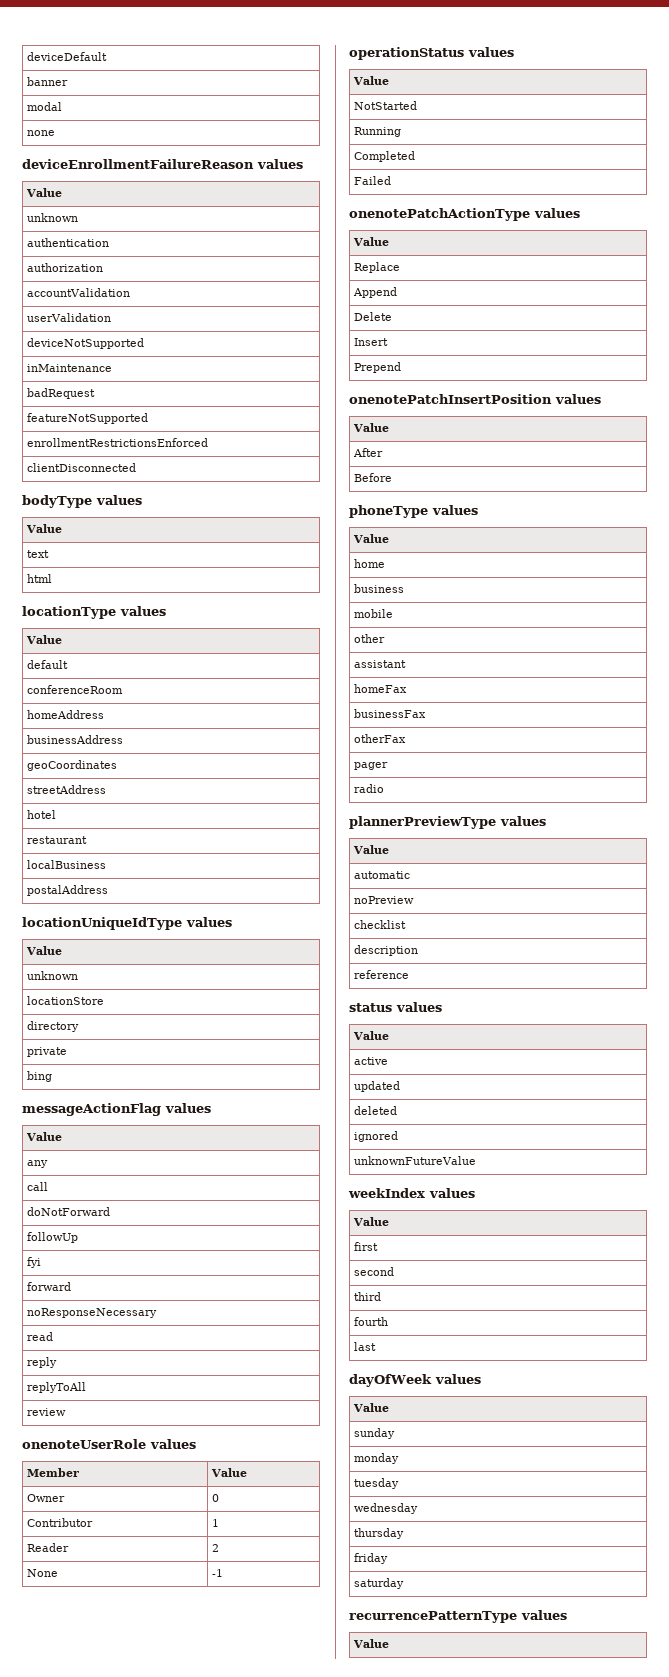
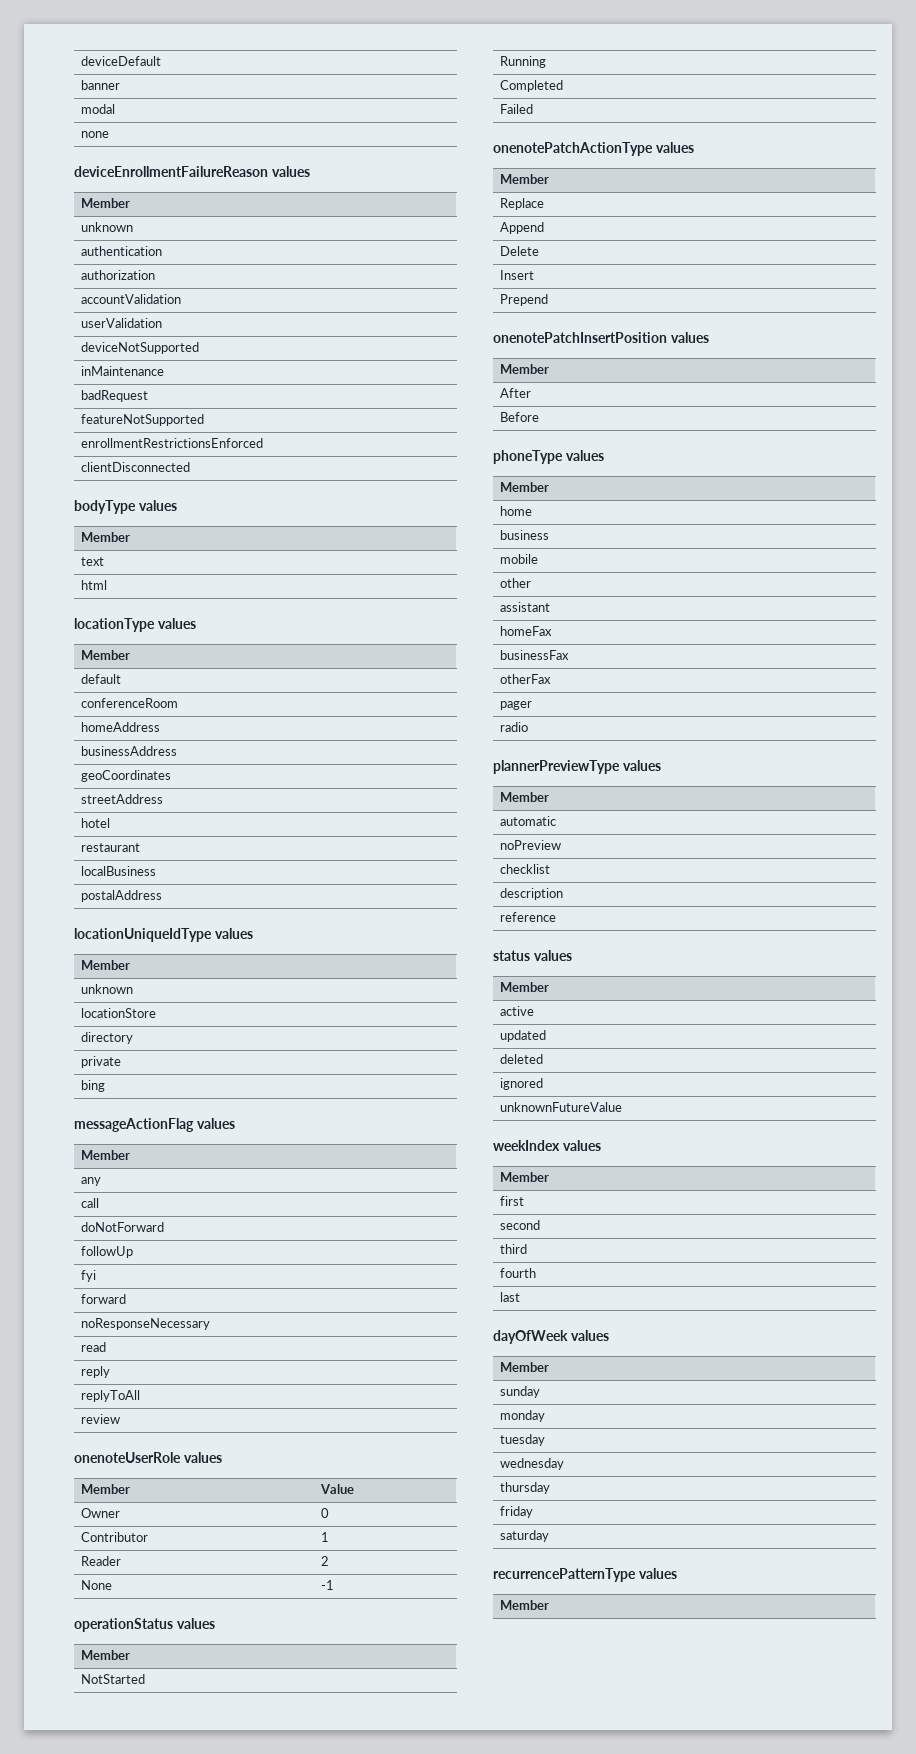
  deviceEnrollmentFailureReason values
- Value
+ Member
  bodyType values
- Value
+ Member
  locationType values
- Value
+ Member
  locationUniqueIdType values
- Value
+ Member
  messageActionFlag values
- Value
+ Member
  operationStatus values
- Value
+ Member
  onenotePatchActionType values
- Value
+ Member
  onenotePatchInsertPosition values
- Value
+ Member
  phoneType values
- Value
+ Member
  plannerPreviewType values
- Value
+ Member
  status values
- Value
+ Member
  weekIndex values
- Value
+ Member
  dayOfWeek values
- Value
+ Member
  recurrencePatternType values
- Value
+ Member

